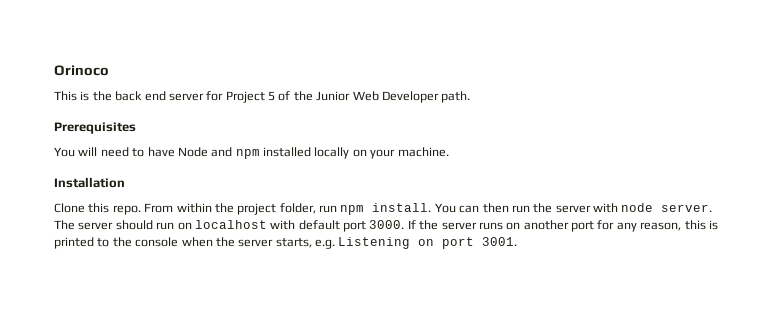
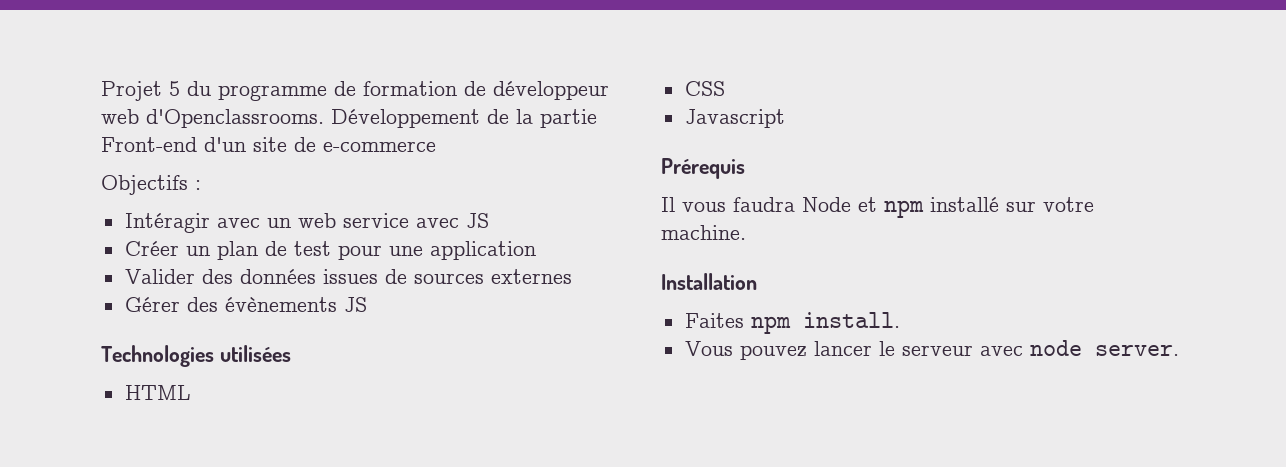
- Orinoco
- This is the back end server for Project 5 of the Junior Web Developer path.
- Prerequisites
- You will need to have Node and npm installed locally on your machine.
+ Projet 5 du programme de formation de développeur web d'Openclassrooms. Développement de la partie Front-end d'un site de e-commerce
+ Objectifs :
+ Intéragir avec un web service avec JS
+ Créer un plan de test pour une application
+ Valider des données issues de sources externes
+ Gérer des évènements JS
+ Technologies utilisées
+ HTML
+ CSS
+ Javascript
+ Prérequis
+ Il vous faudra Node et npm installé sur votre machine.
  Installation
- Clone this repo. From within the project folder, run npm install. You can then run the server with node server. The server should run on localhost with default port 3000. If the server runs on another port for any reason, this is printed to the console when the server starts, e.g. Listening on port 3001.
+ Faites npm install.
+ Vous pouvez lancer le serveur avec node server.

